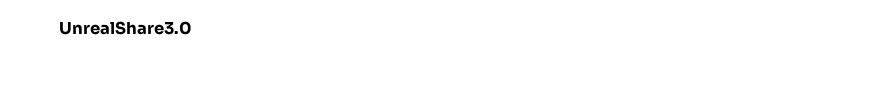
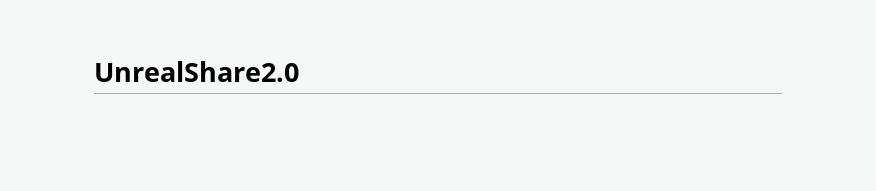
- UnrealShare3.0
+ UnrealShare2.0

